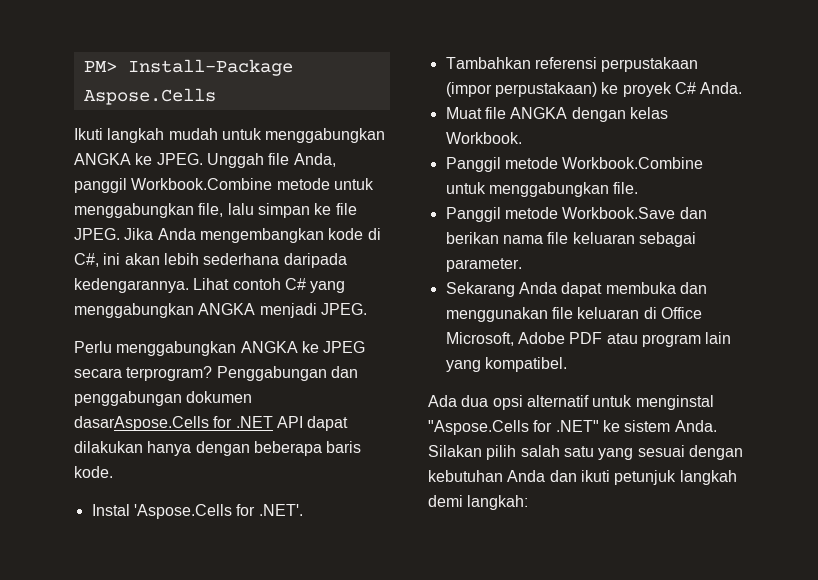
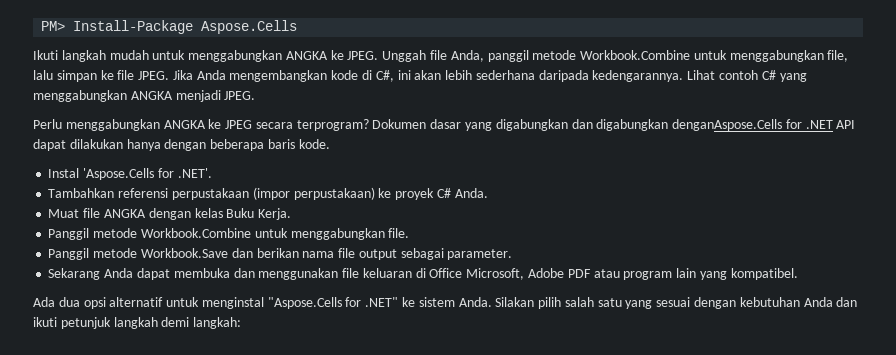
- Unggah file Anda, panggil Workbook.Combine metode untuk menggabungkan file, lalu simpan ke file JPEG.
+ Unggah file Anda, panggil metode Workbook.Combine untuk menggabungkan file, lalu simpan ke file JPEG.
- Penggabungan dan penggabungan dokumen dasarAspose.Cells for .NET API dapat dilakukan hanya dengan beberapa baris kode.
+ Dokumen dasar yang digabungkan dan digabungkan denganAspose.Cells for .NET API dapat dilakukan hanya dengan beberapa baris kode.
- Muat file ANGKA dengan kelas Workbook.
+ Muat file ANGKA dengan kelas Buku Kerja.
- Panggil metode Workbook.Save dan berikan nama file keluaran sebagai parameter.
+ Panggil metode Workbook.Save dan berikan nama file output sebagai parameter.

